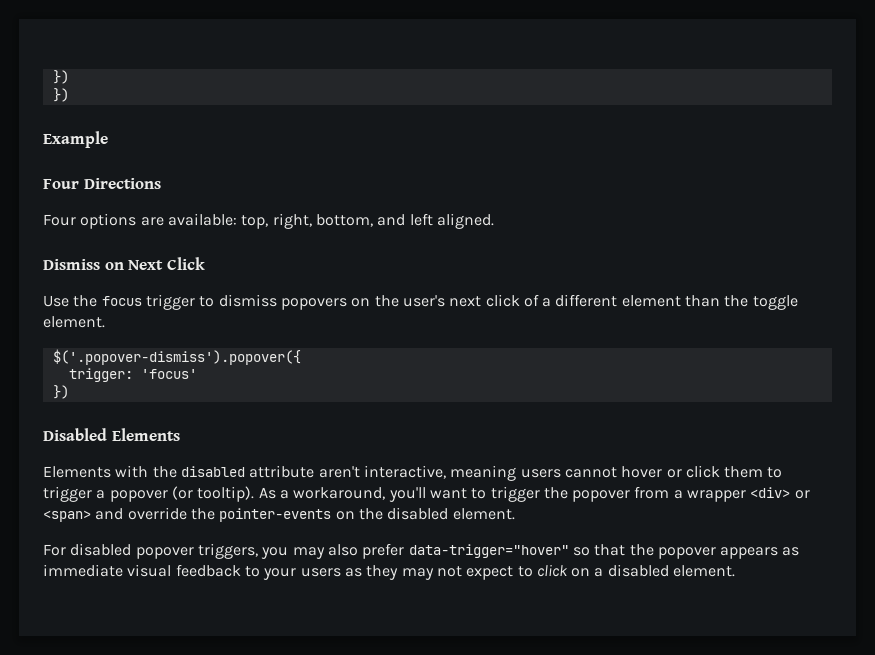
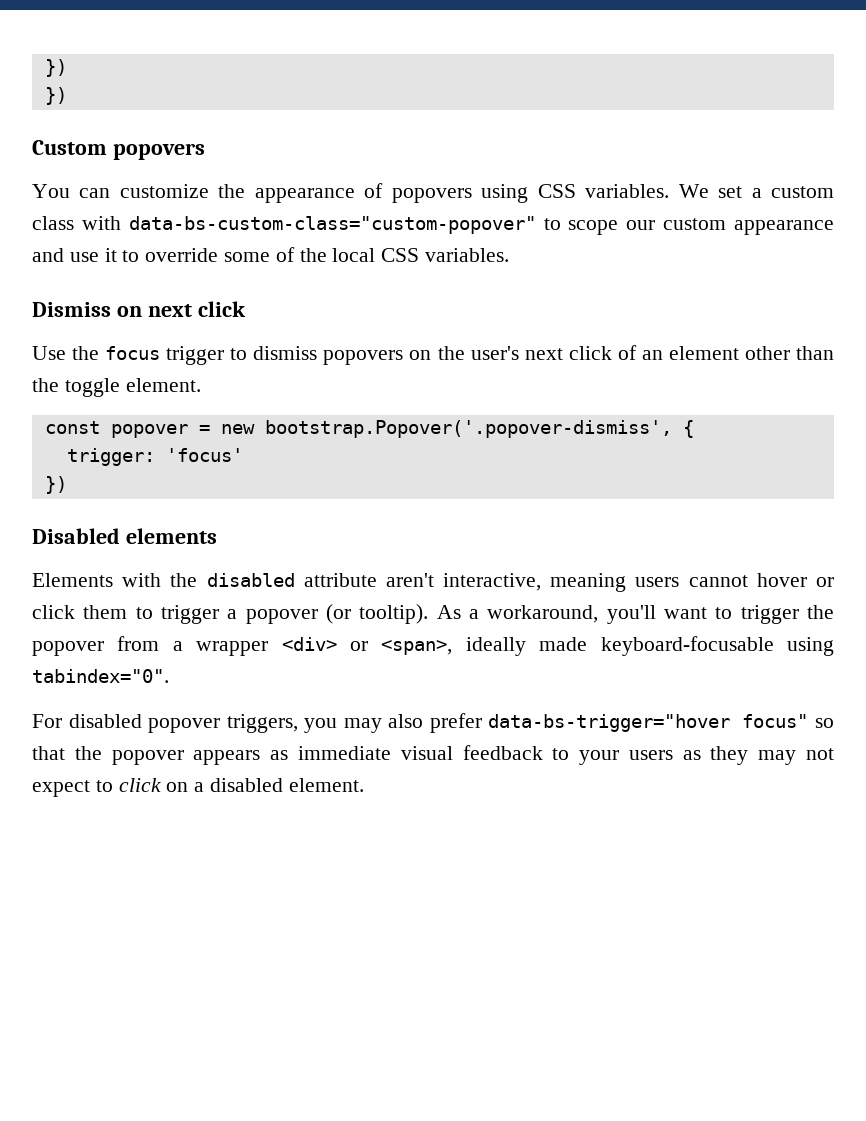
- Example
- Four Directions
- Four options are available: top, right, bottom, and left aligned.
+ Custom popovers
+ You can customize the appearance of popovers using CSS variables. We set a custom class with data-bs-custom-class="custom-popover" to scope our custom appearance and use it to override some of the local CSS variables.
- Dismiss on Next Click
+ Dismiss on next click
- Use the focus trigger to dismiss popovers on the user's next click of a different element than the toggle element.
+ Use the focus trigger to dismiss popovers on the user's next click of an element other than the toggle element.
- $('.popover-dismiss').popover({
+ const popover = new bootstrap.Popover('.popover-dismiss', {
- Disabled Elements
+ Disabled elements
- As a workaround, you'll want to trigger the popover from a wrapper <div> or <span> and override the pointer-events on the disabled element.
+ As a workaround, you'll want to trigger the popover from a wrapper <div> or <span>, ideally made keyboard-focusable using tabindex="0".
- For disabled popover triggers, you may also prefer data-trigger="hover" so that the popover appears as immediate visual feedback to your users as they may not expect to click on a disabled element.
+ For disabled popover triggers, you may also prefer data-bs-trigger="hover focus" so that the popover appears as immediate visual feedback to your users as they may not expect to click on a disabled element.

